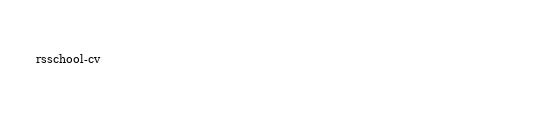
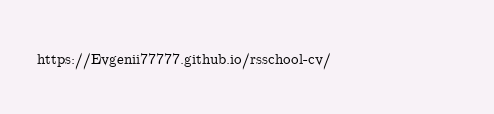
- rsschool-cv
+ https://Evgenii77777.github.io/rsschool-cv/

